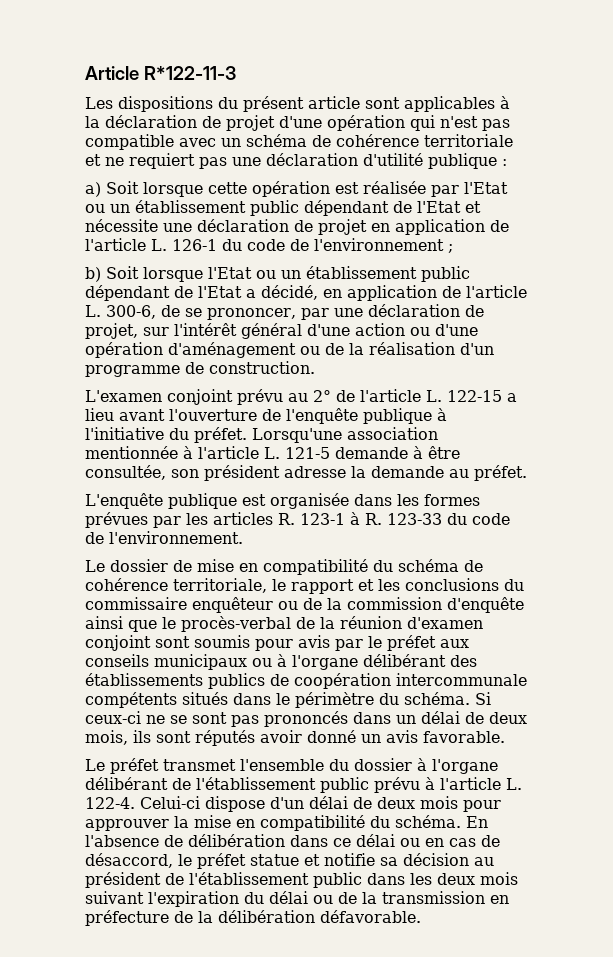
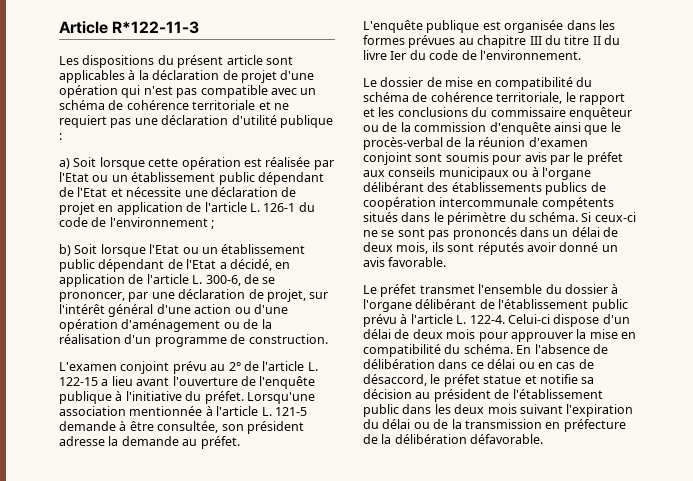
- L'enquête publique est organisée dans les formes prévues par les articles R. 123-1 à R. 123-33 du code de l'environnement.
+ L'enquête publique est organisée dans les formes prévues au chapitre III du titre II du livre Ier du code de l'environnement.

